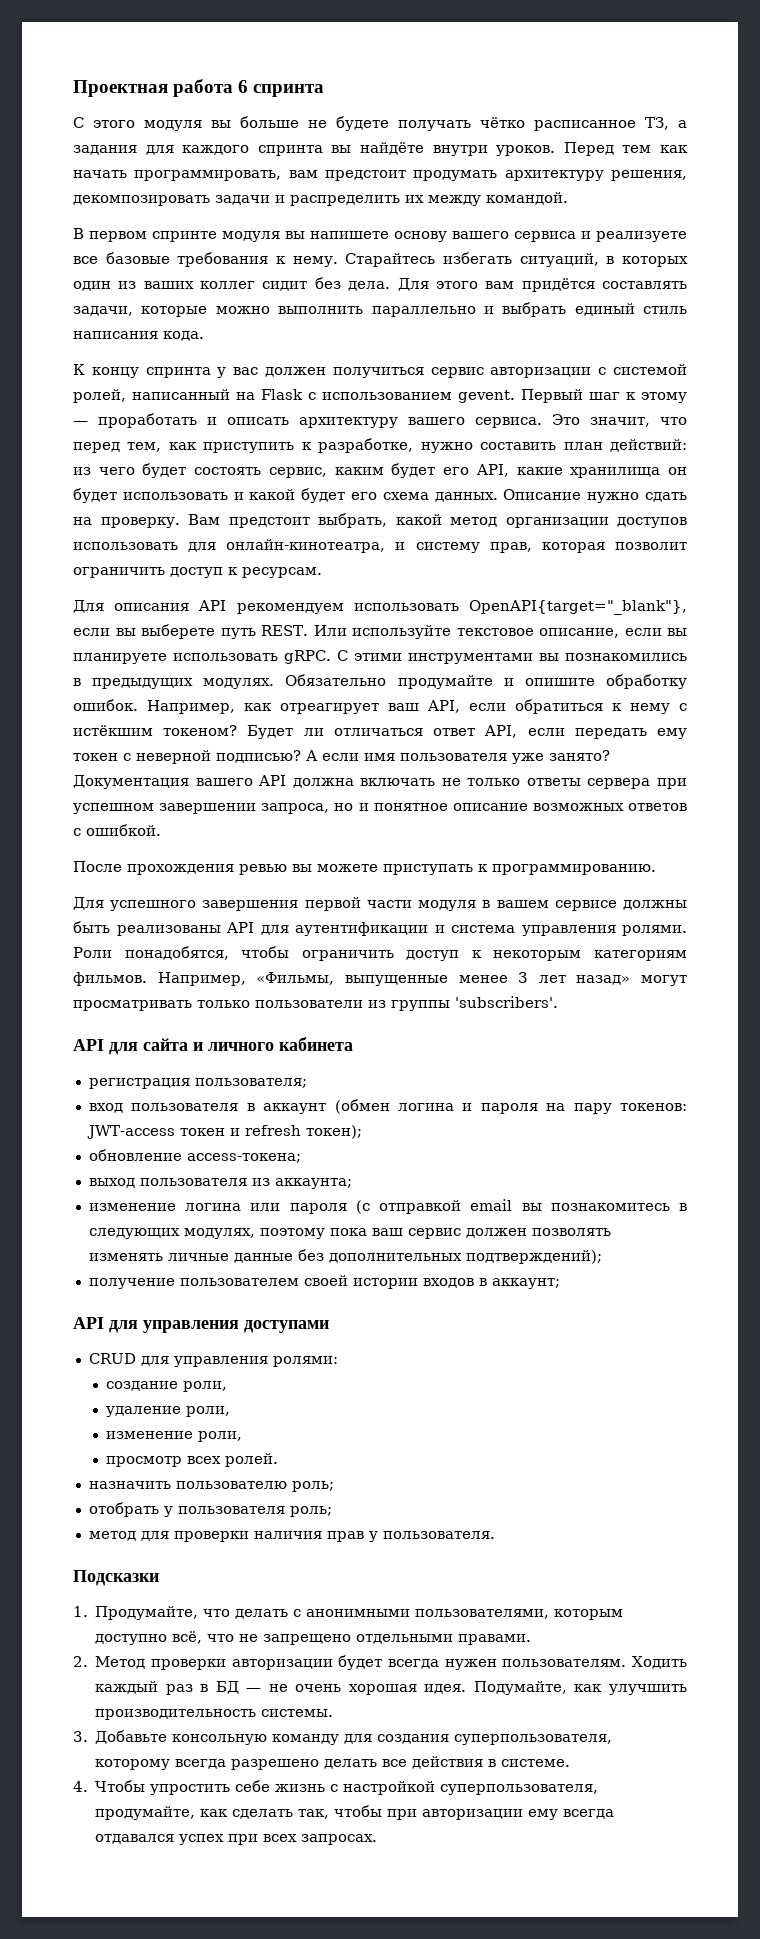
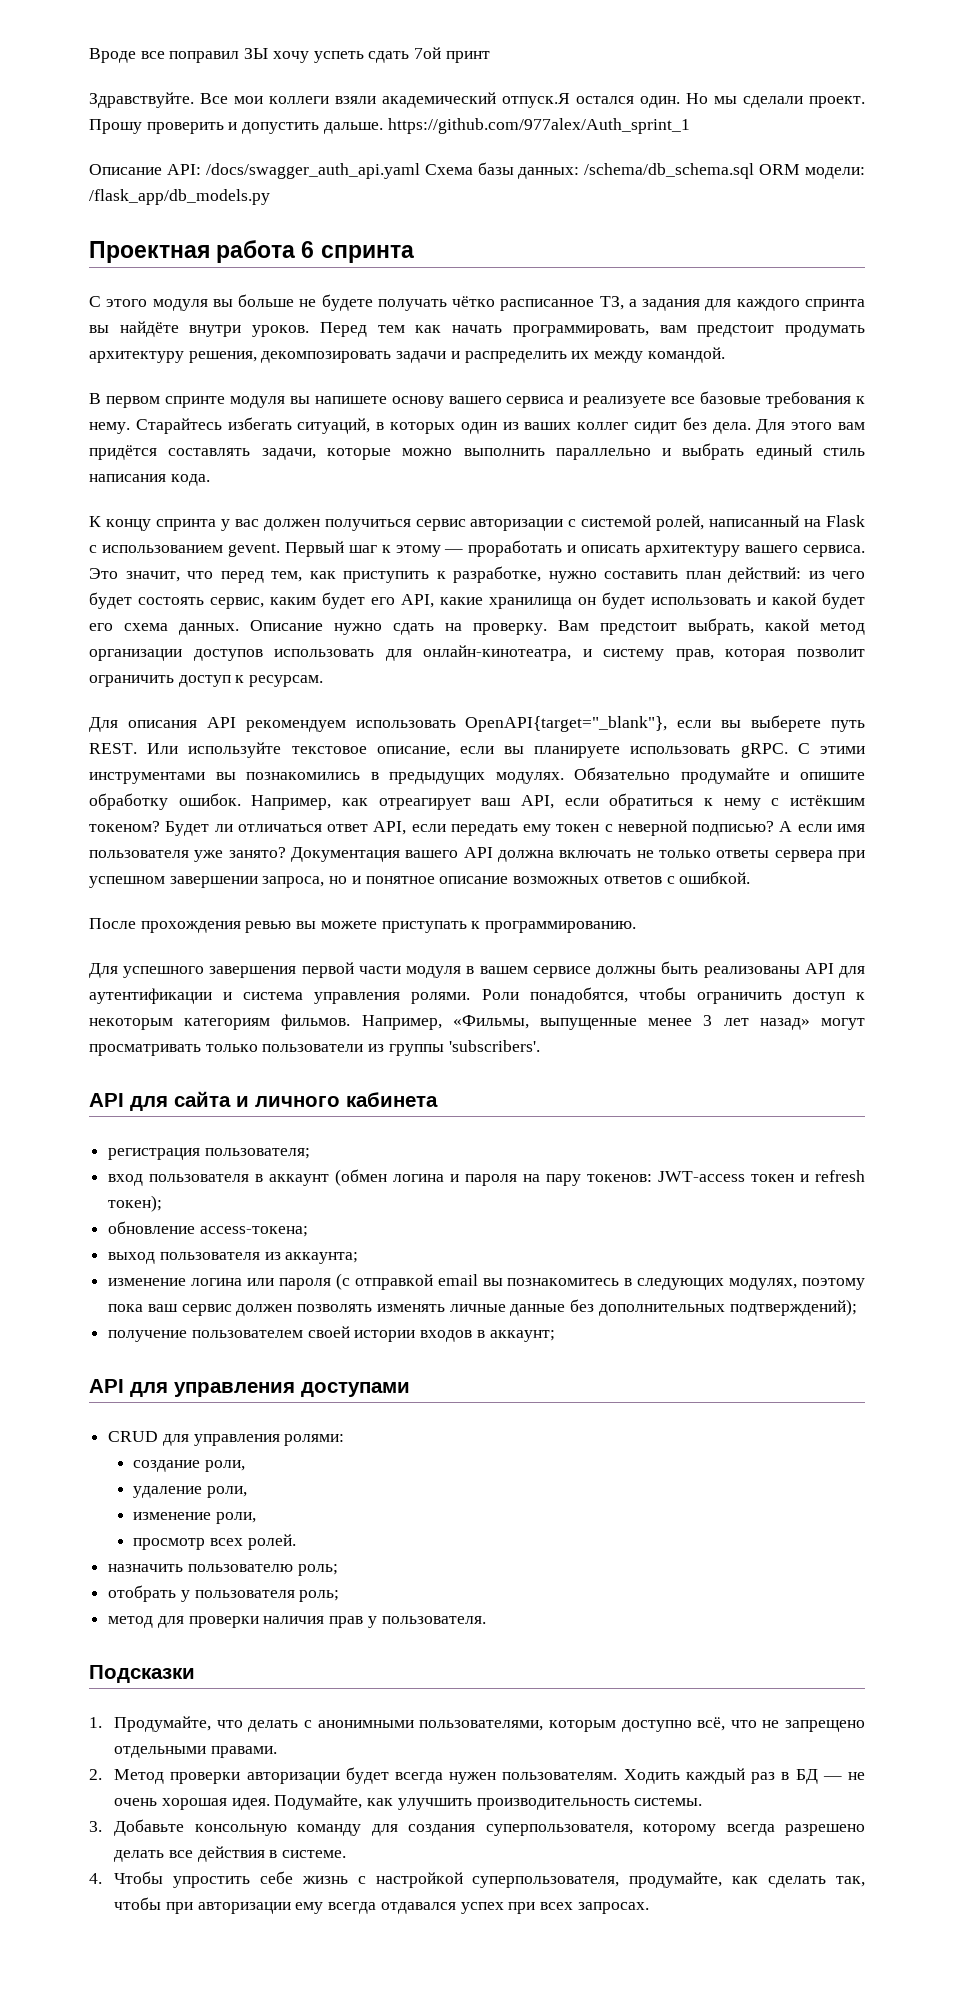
+ Вроде все поправил ЗЫ хочу успеть сдать 7ой принт
+ Здравствуйте. Все мои коллеги взяли академический отпуск.Я остался один. Но мы сделали проект. Прошу проверить и допустить дальше. https://github.com/977alex/Auth_sprint_1
+ Описание API: /docs/swagger_auth_api.yaml Схема базы данных: /schema/db_schema.sql ORM модели: /flask_app/db_models.py

